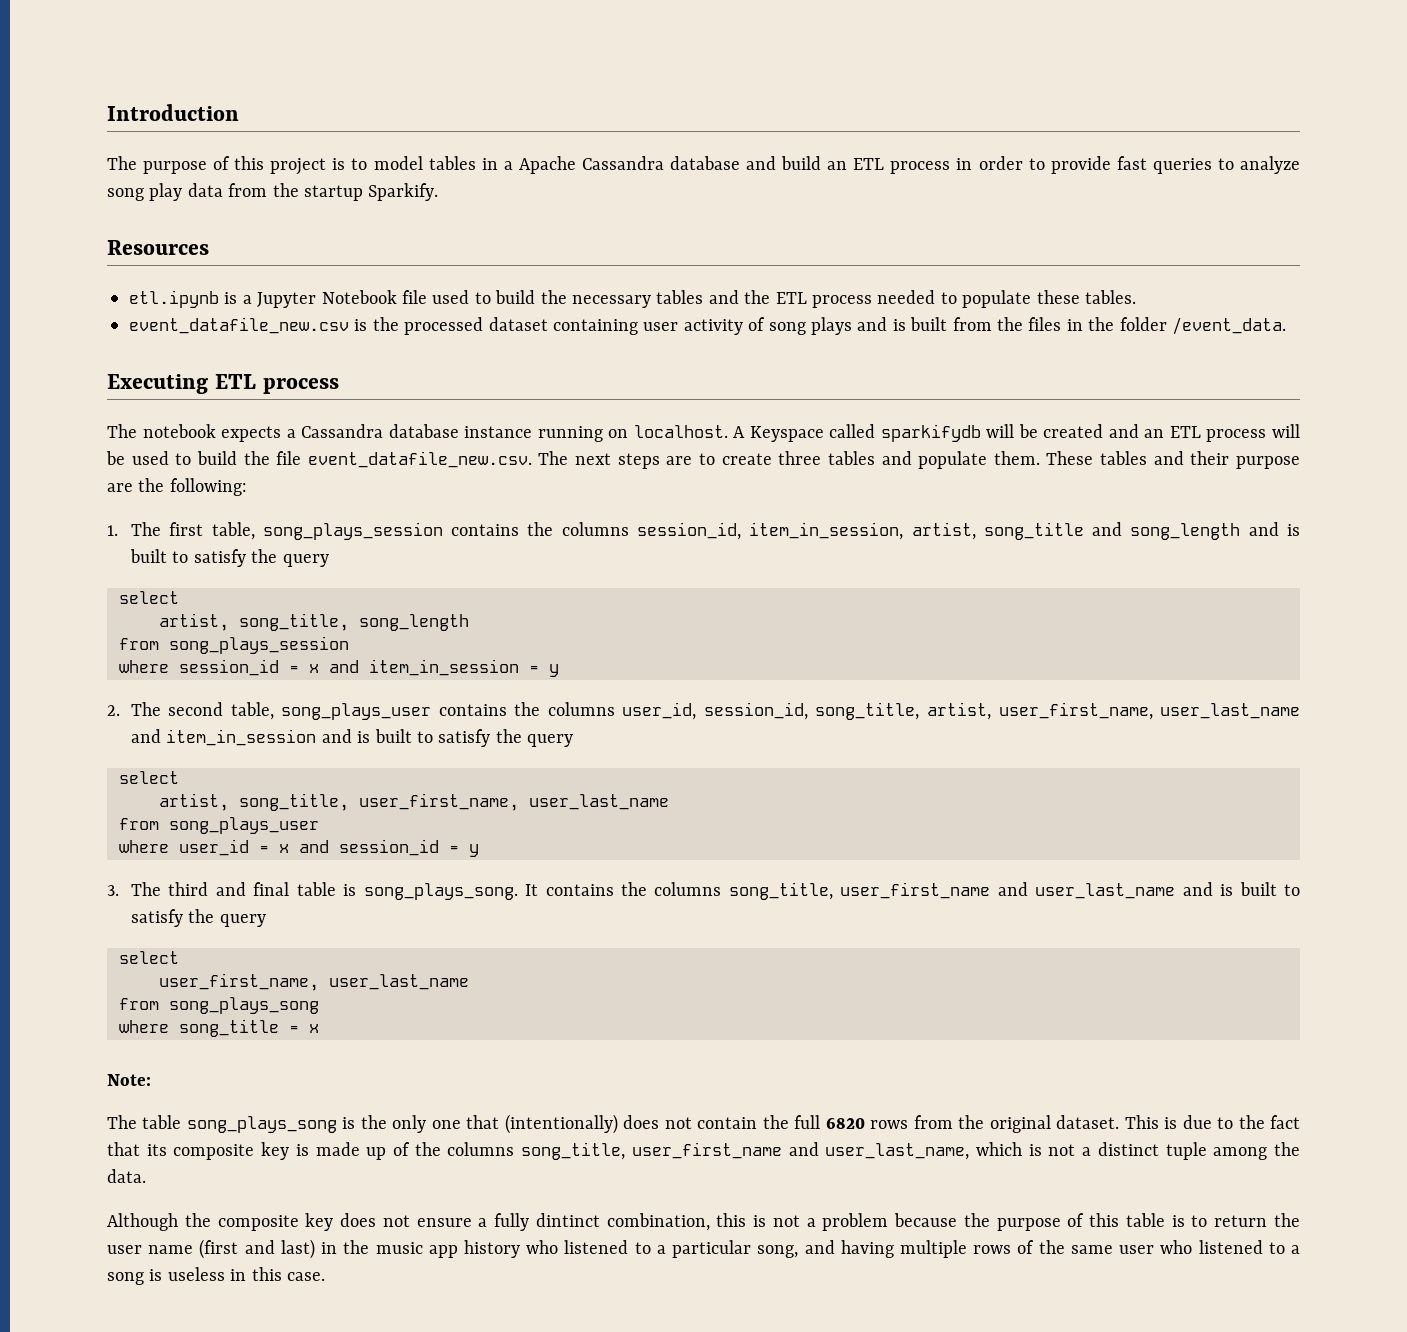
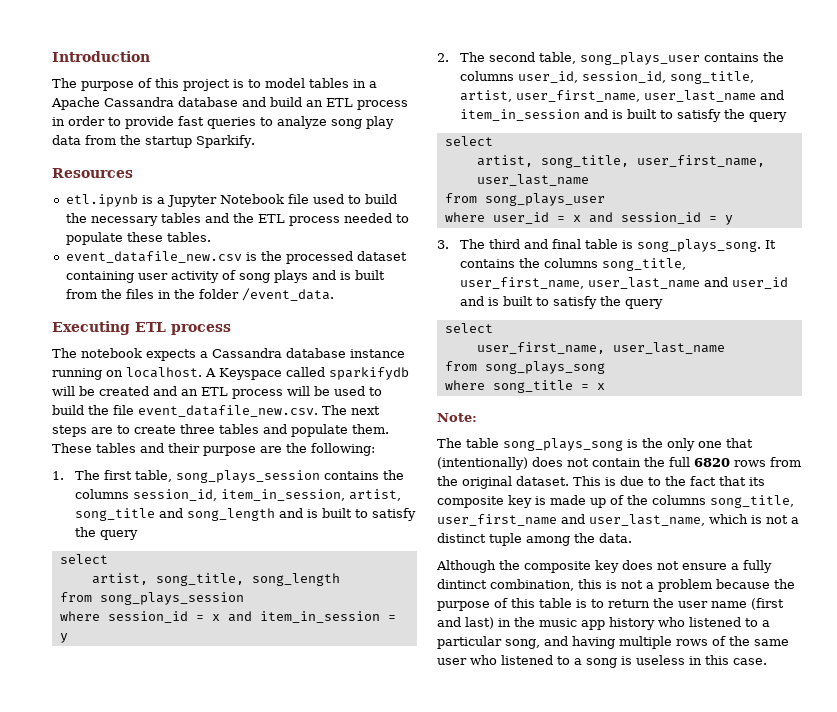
- It contains the columns song_title, user_first_name and user_last_name and is built to satisfy the query
+ It contains the columns song_title, user_first_name, user_last_name and user_id and is built to satisfy the query

